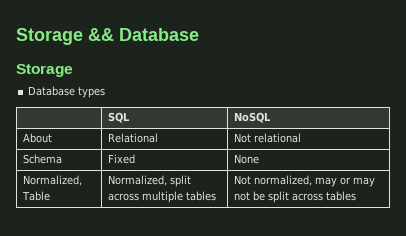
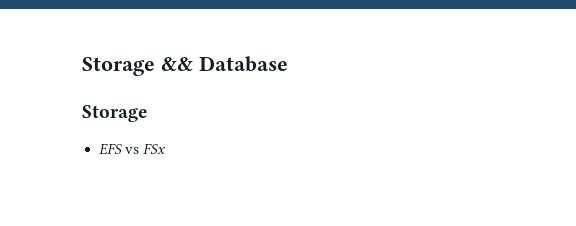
- Database types
- | SQL | NoSQL
- About | Relational | Not relational
- Schema | Fixed | None
- Normalized, Table | Normalized, split across multiple tables | Not normalized, may or may not be split across tables
+ EFS vs FSx

